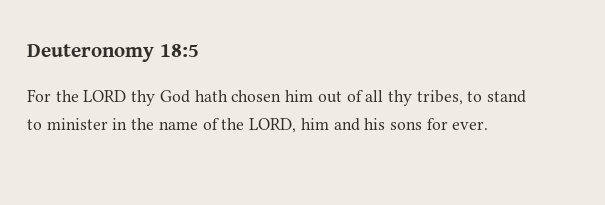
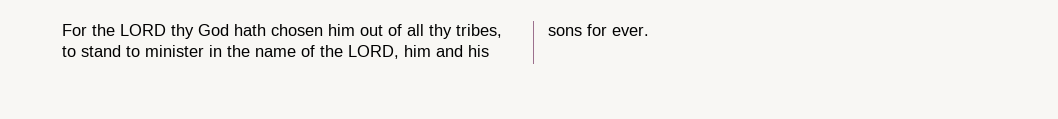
- Deuteronomy 18:5

